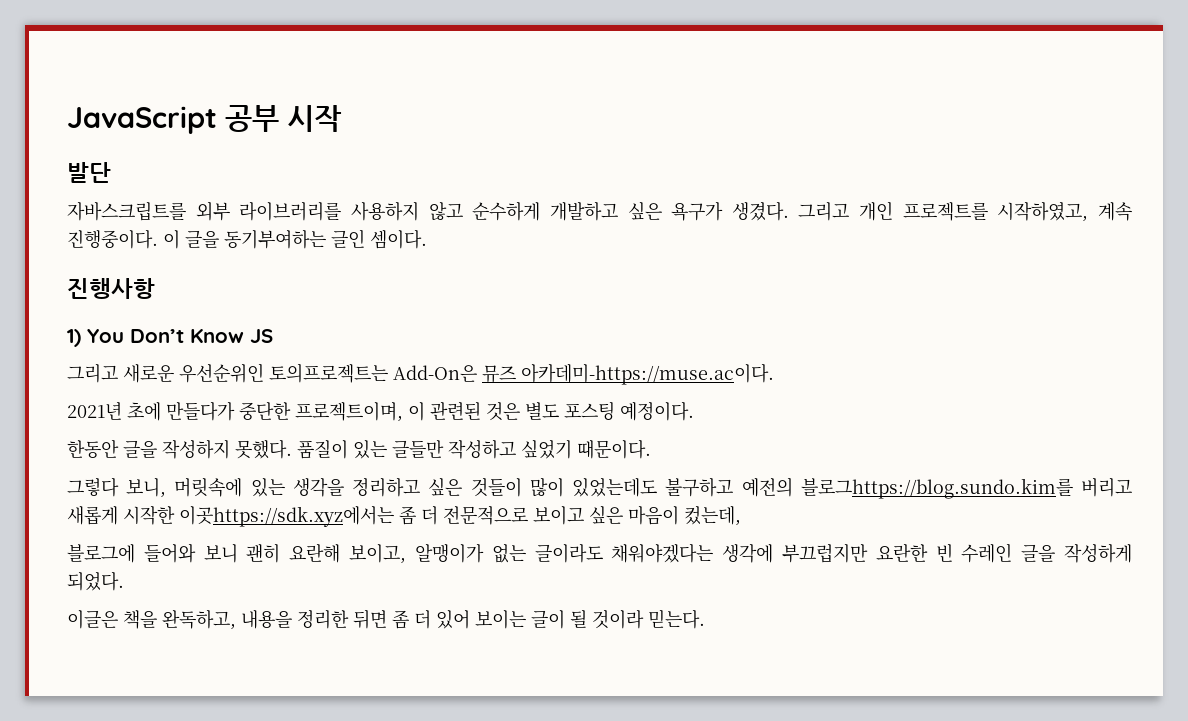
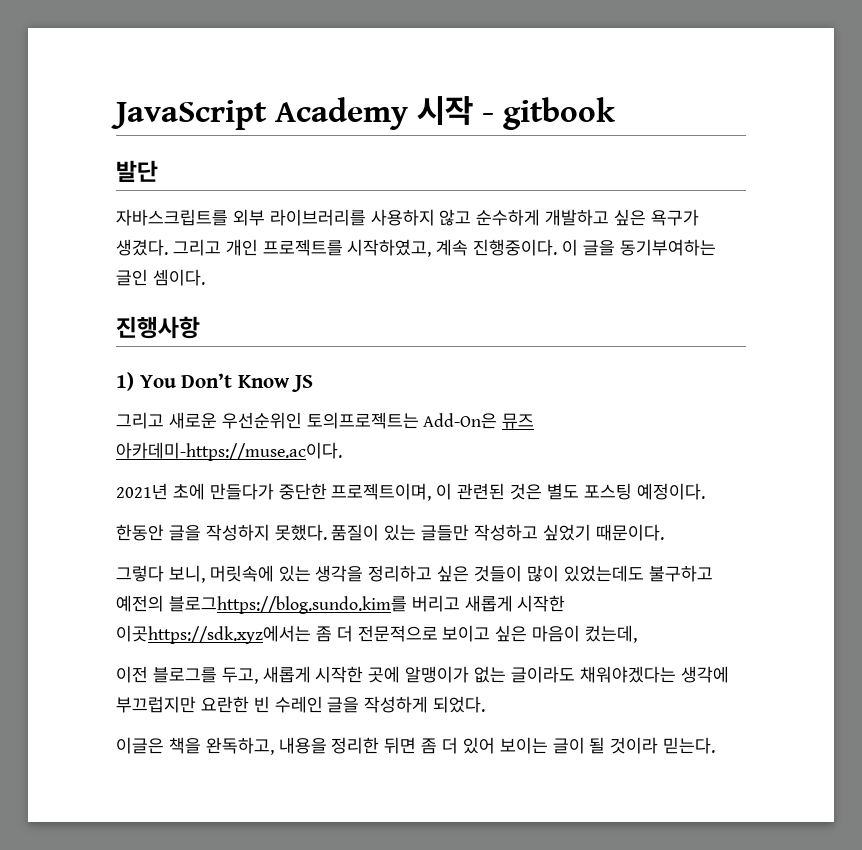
- JavaScript 공부 시작
+ JavaScript Academy 시작 - gitbook
- 블로그에 들어와 보니 괜히 요란해 보이고, 알맹이가 없는 글이라도 채워야겠다는 생각에 부끄럽지만 요란한 빈 수레인 글을 작성하게 되었다.
+ 이전 블로그를 두고, 새롭게 시작한 곳에 알맹이가 없는 글이라도 채워야겠다는 생각에 부끄럽지만 요란한 빈 수레인 글을 작성하게 되었다.

